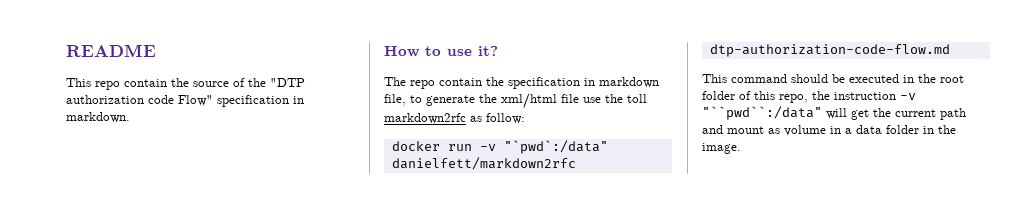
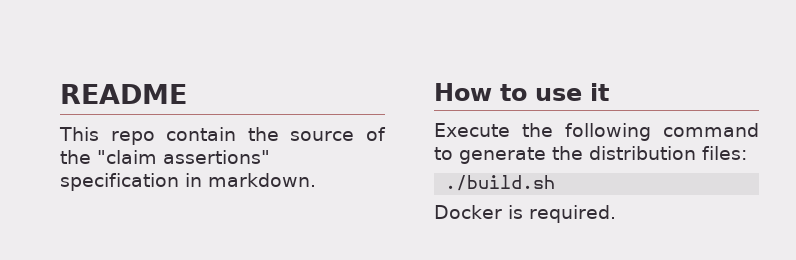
- This repo contain the source of the "DTP authorization code Flow" specification in markdown.
+ This repo contain the source of the "claim assertions" specification in markdown.
- How to use it?
- The repo contain the specification in markdown file, to generate the xml/html file use the toll markdown2rfc as follow:
- docker run -v "`pwd`:/data" danielfett/markdown2rfc dtp-authorization-code-flow.md
- This command should be executed in the root folder of this repo, the instruction -v "``pwd``:/data" will get the current path and mount as volume in a data folder in the image.
+ How to use it
+ Execute the following command to generate the distribution files:
+ ./build.sh
+ Docker is required.

